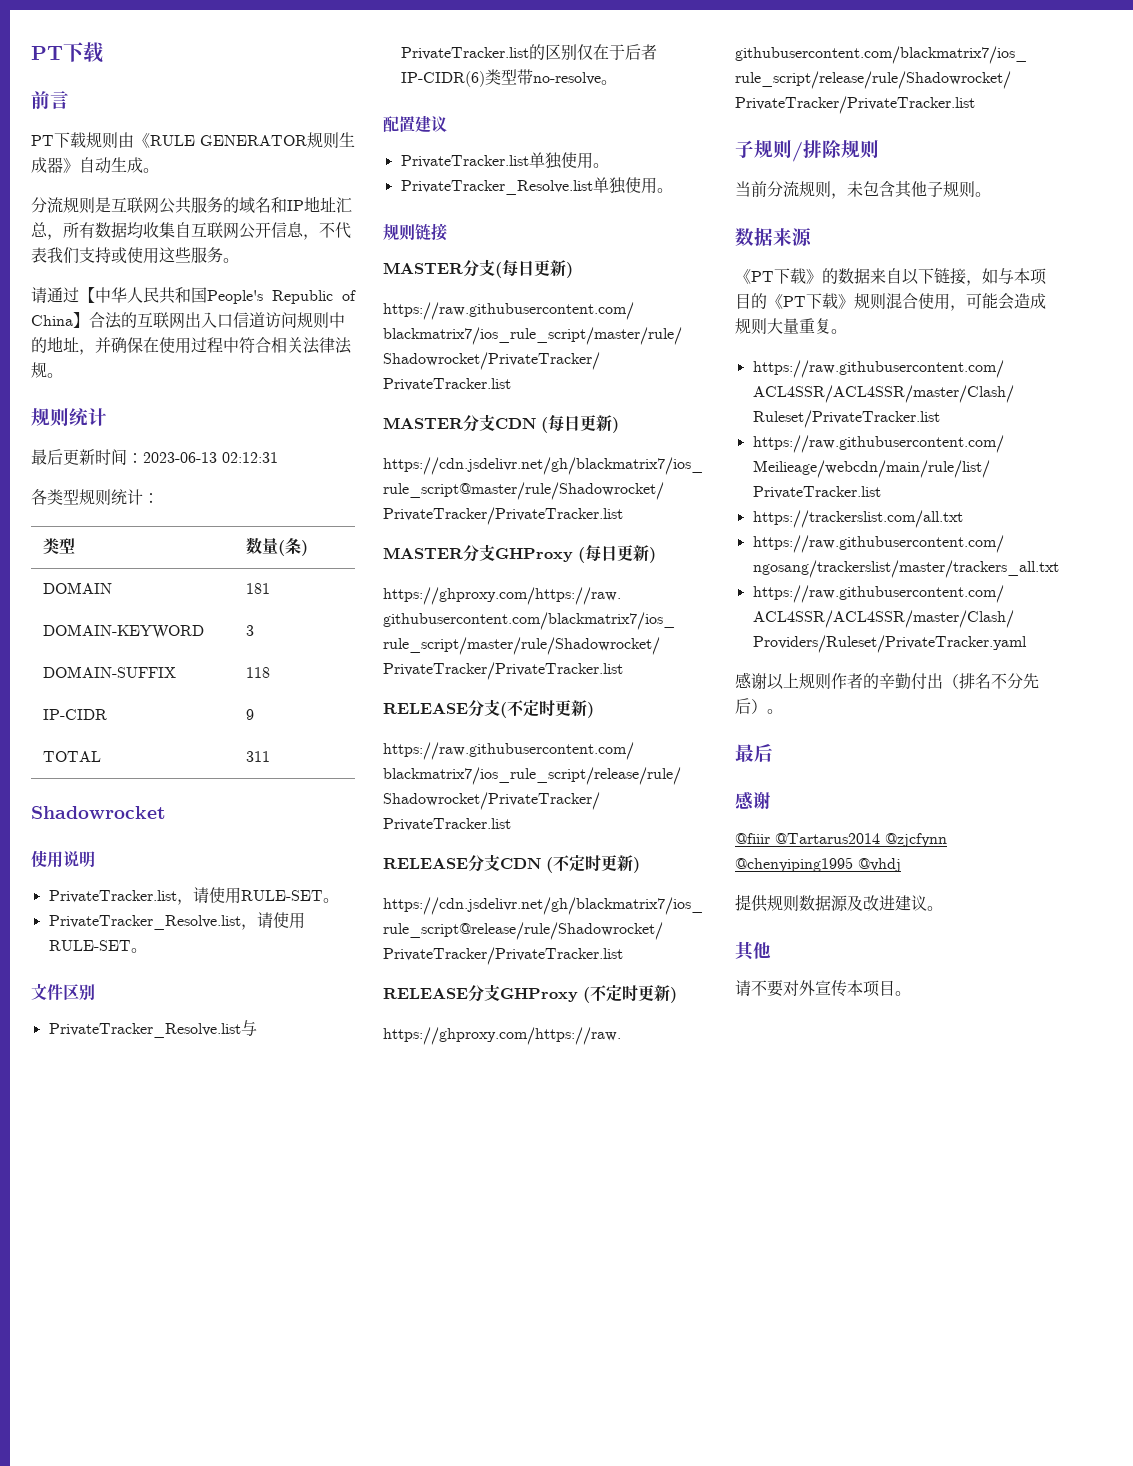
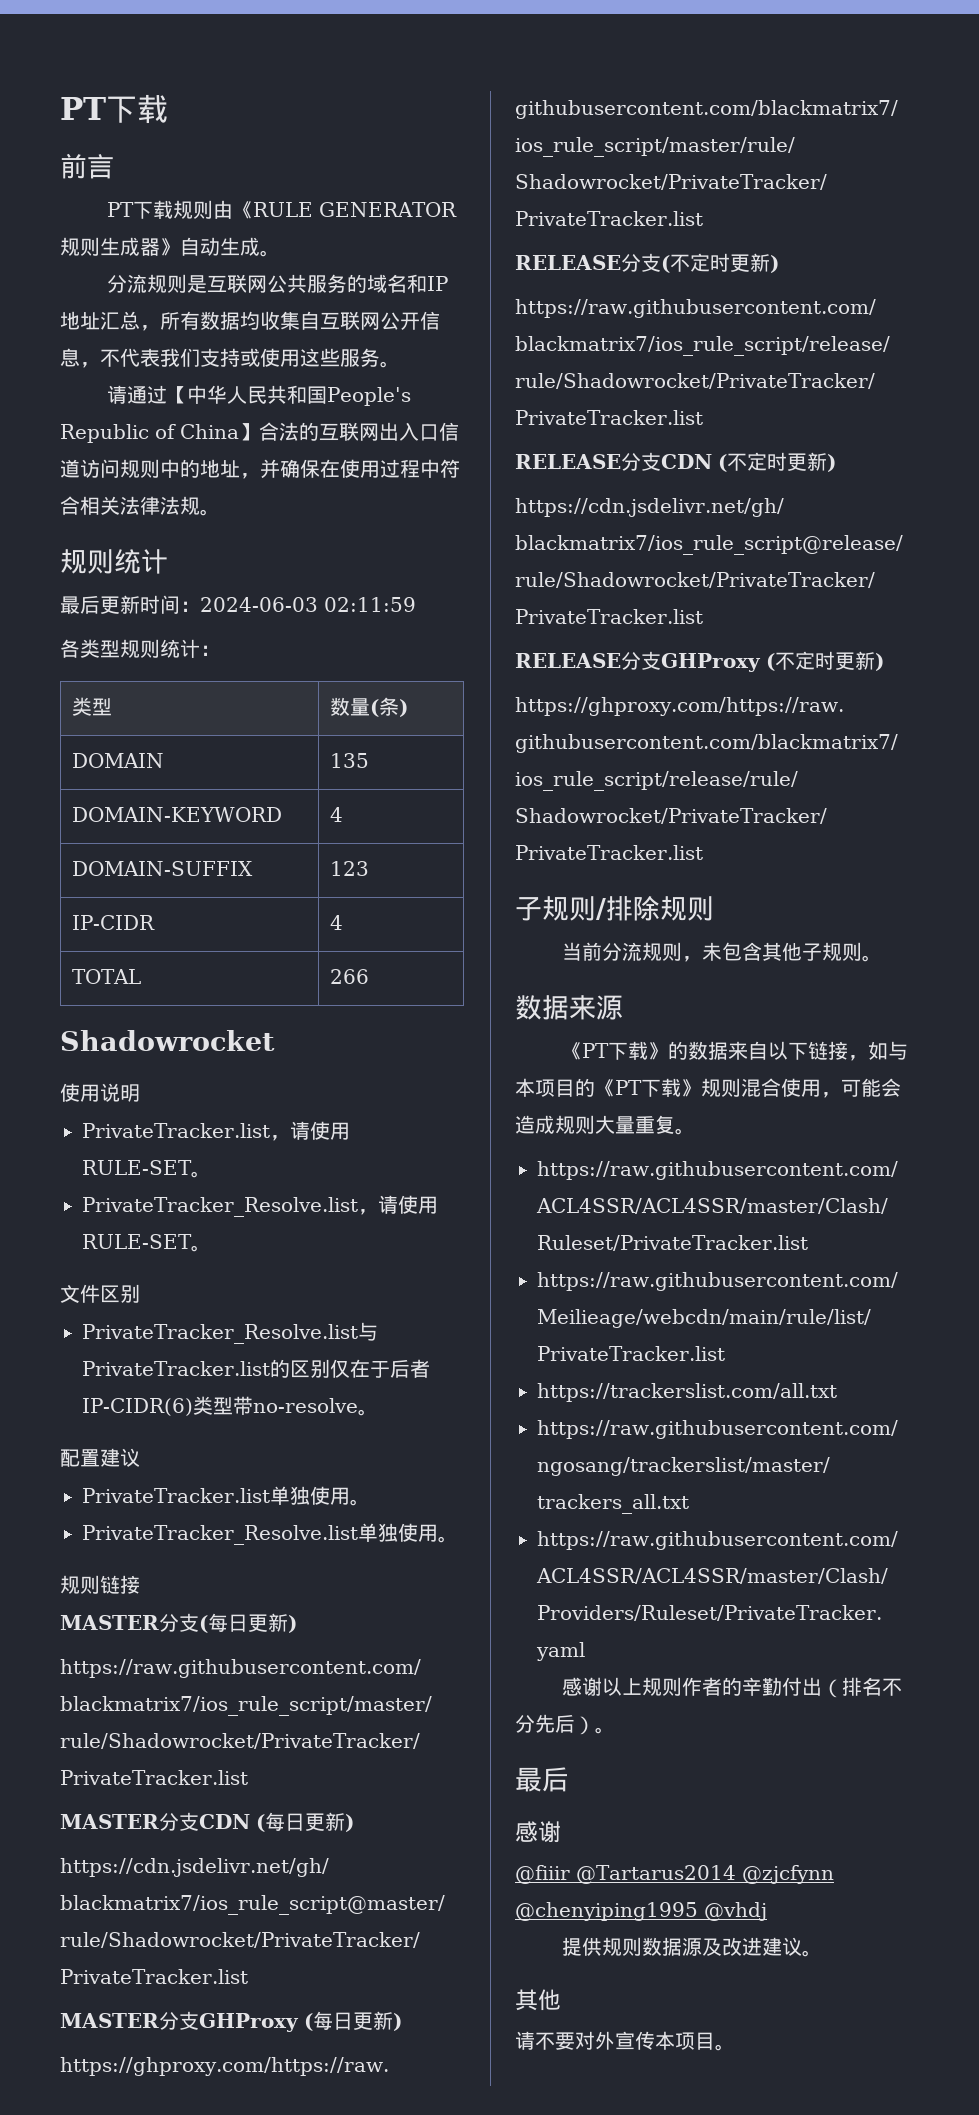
- 最后更新时间：2023-06-13 02:12:31
+ 最后更新时间：2024-06-03 02:11:59
- DOMAIN | 181
+ DOMAIN | 135
- DOMAIN-KEYWORD | 3
+ DOMAIN-KEYWORD | 4
- DOMAIN-SUFFIX | 118
+ DOMAIN-SUFFIX | 123
- IP-CIDR | 9
+ IP-CIDR | 4
- TOTAL | 311
+ TOTAL | 266

